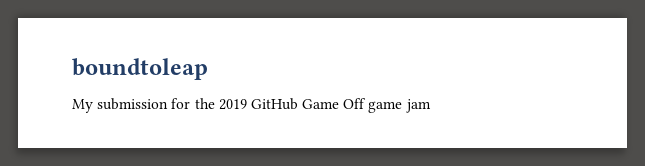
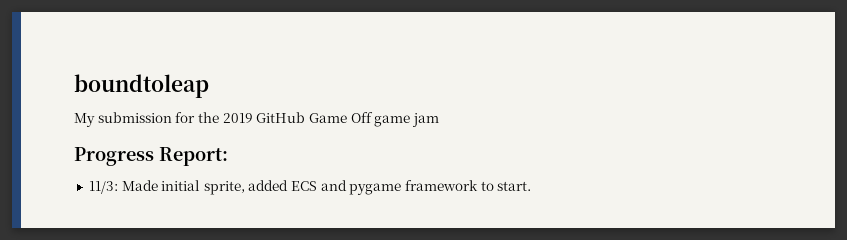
+ Progress Report:
+ 11/3: Made initial sprite, added ECS and pygame framework to start.

